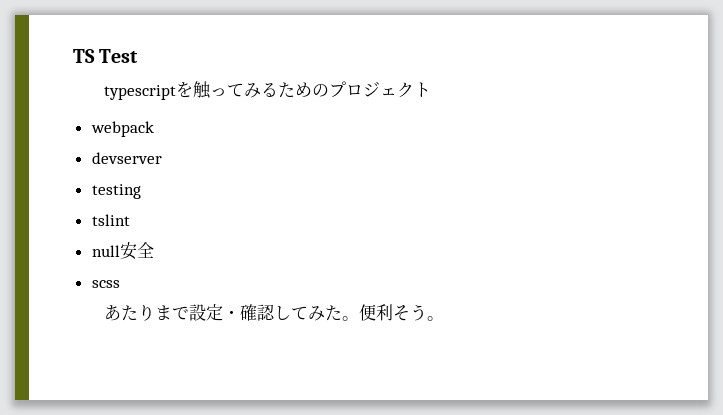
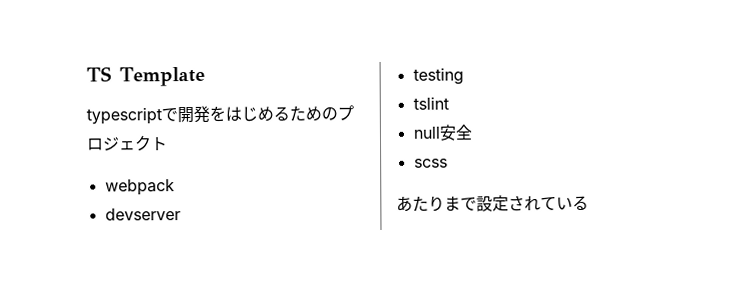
- TS Test
+ TS Template
- typescriptを触ってみるためのプロジェクト
+ typescriptで開発をはじめるためのプロジェクト
- あたりまで設定・確認してみた。便利そう。
+ あたりまで設定されている

